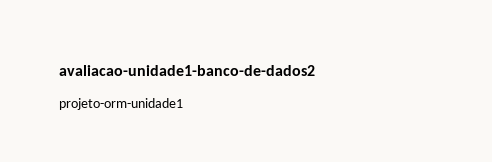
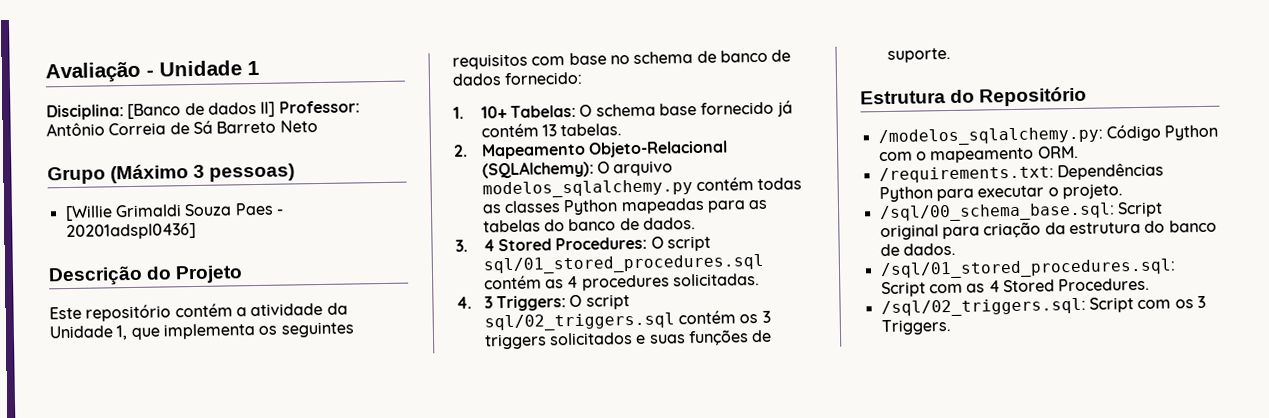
- avaliacao-unidade1-banco-de-dados2
- projeto-orm-unidade1
+ Avaliação - Unidade 1
+ Disciplina: [Banco de dados II] Professor: Antônio Correia de Sá Barreto Neto
+ Grupo (Máximo 3 pessoas)
+ [Willie Grimaldi Souza Paes - 20201adspl0436]
+ Descrição do Projeto
+ Este repositório contém a atividade da Unidade 1, que implementa os seguintes requisitos com base no schema de banco de dados fornecido:
+ 1. 10+ Tabelas: O schema base fornecido já contém 13 tabelas.
+ 2. Mapeamento Objeto-Relacional (SQLAlchemy): O arquivo modelos_sqlalchemy.py contém todas as classes Python mapeadas para as tabelas do banco de dados.
+ 3. 4 Stored Procedures: O script sql/01_stored_procedures.sql contém as 4 procedures solicitadas.
+ 4. 3 Triggers: O script sql/02_triggers.sql contém os 3 triggers solicitados e suas funções de suporte.
+ Estrutura do Repositório
+ /modelos_sqlalchemy.py: Código Python com o mapeamento ORM.
+ /requirements.txt: Dependências Python para executar o projeto.
+ /sql/00_schema_base.sql: Script original para criação da estrutura do banco de dados.
+ /sql/01_stored_procedures.sql: Script com as 4 Stored Procedures.
+ /sql/02_triggers.sql: Script com os 3 Triggers.

